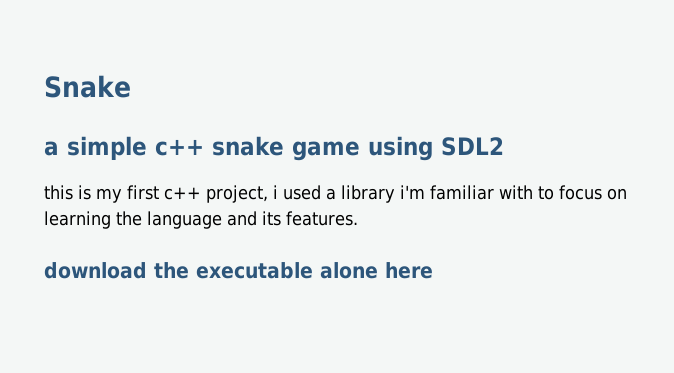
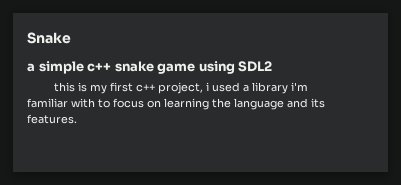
- download the executable alone here

